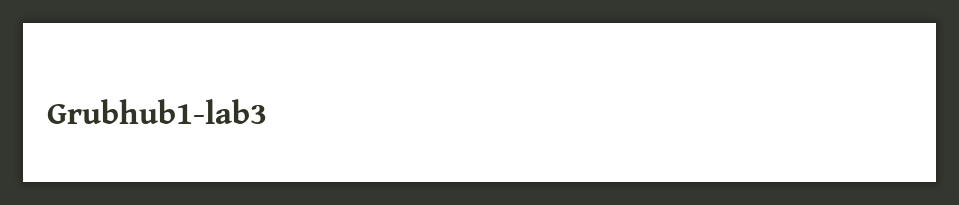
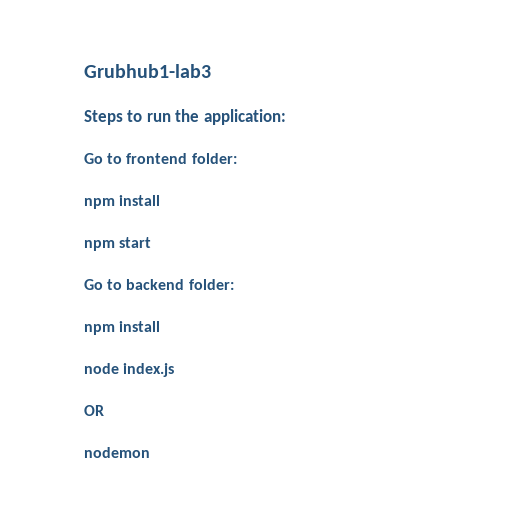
+ Steps to run the application:
+ Go to frontend folder:
+ npm install
+ npm start
+ Go to backend folder:
+ npm install
+ node index.js
+ OR
+ nodemon

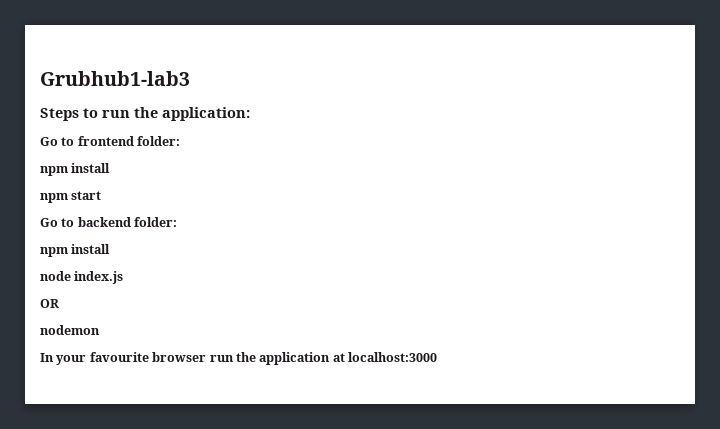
+ In your favourite browser run the application at localhost:3000

